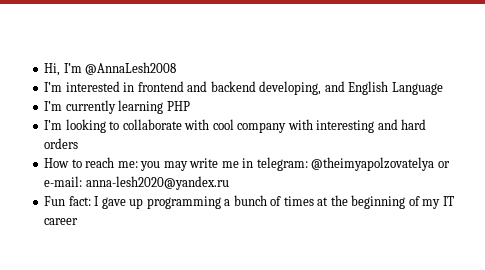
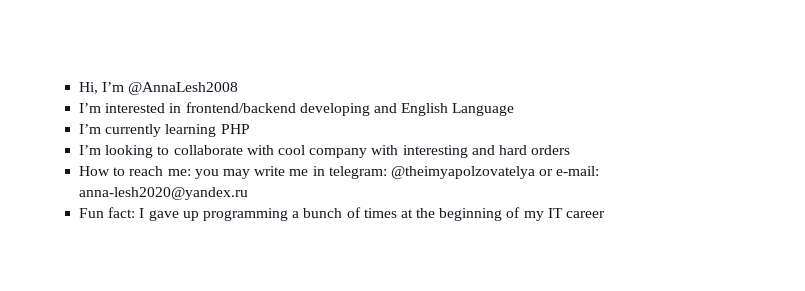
- I’m interested in frontend and backend developing, and English Language
+ I’m interested in frontend/backend developing and English Language

